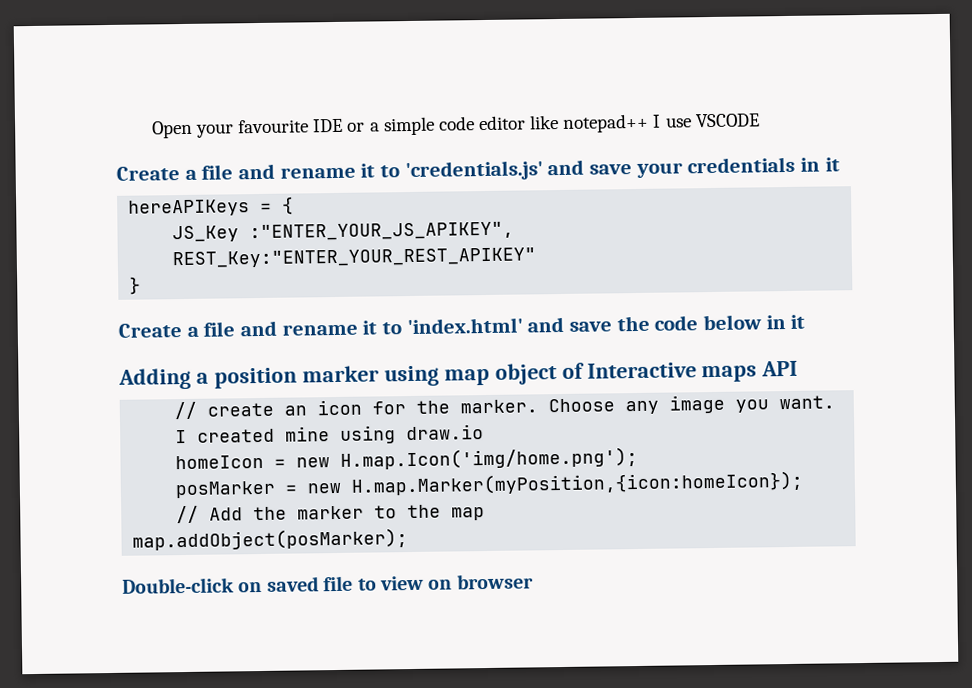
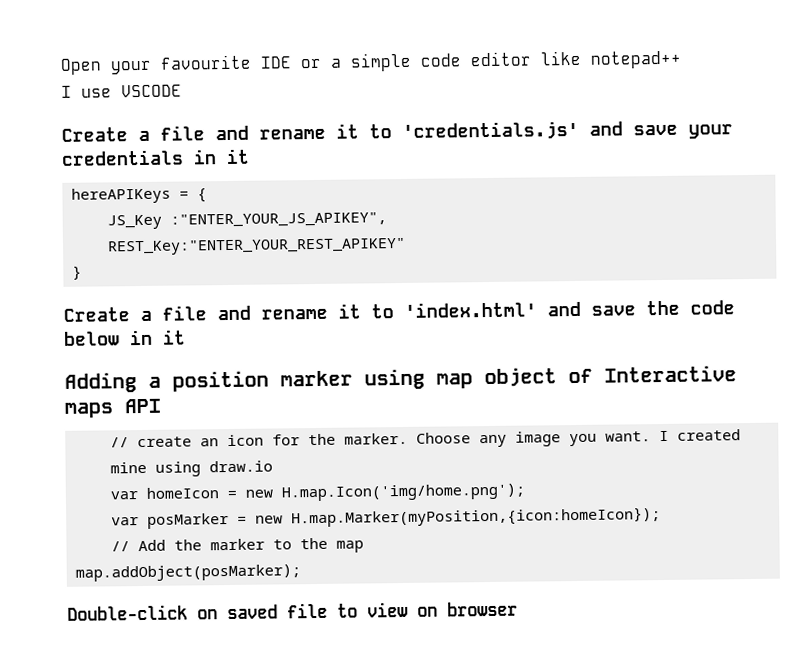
- Open your favourite IDE or a simple code editor like notepad++ I use VSCODE
+ Open your favourite IDE or a simple code editor like notepad++
+ I use VSCODE
- homeIcon = new H.map.Icon('img/home.png');
+ var homeIcon = new H.map.Icon('img/home.png');
- posMarker = new H.map.Marker(myPosition,{icon:homeIcon});
+ var posMarker = new H.map.Marker(myPosition,{icon:homeIcon});

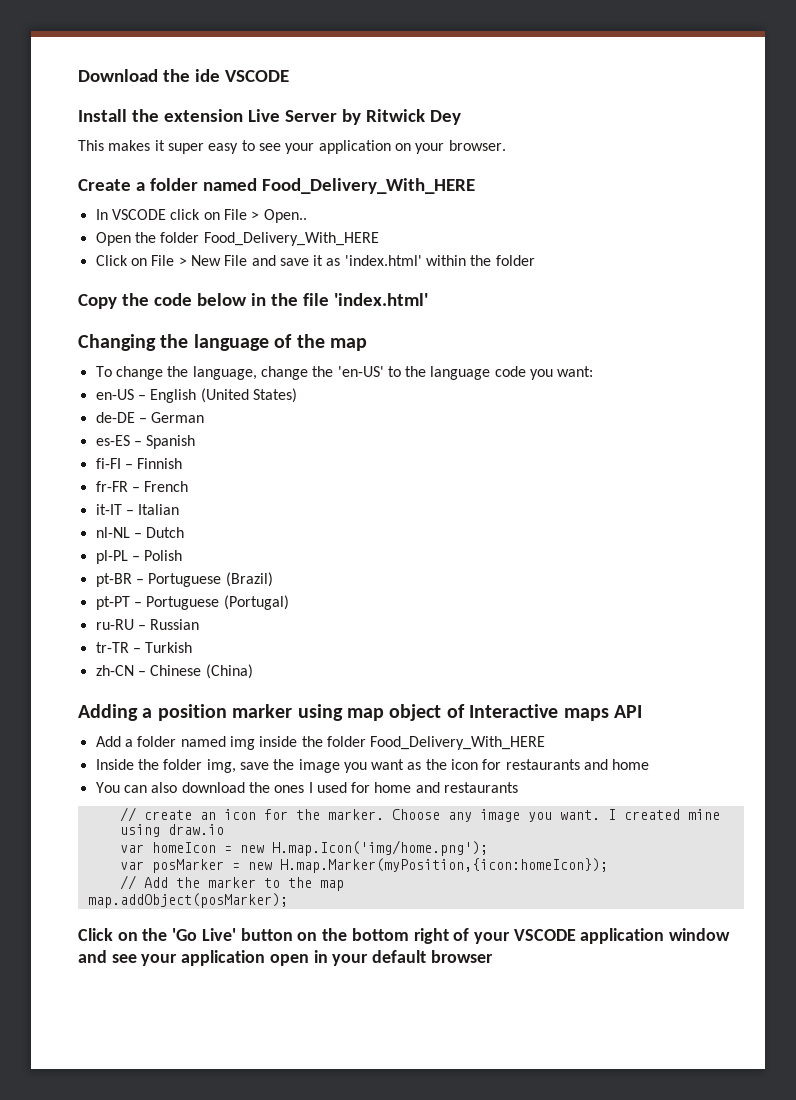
- Open your favourite IDE or a simple code editor like notepad++
- I use VSCODE
- Create a file and rename it to 'credentials.js' and save your credentials in it
- hereAPIKeys = {
- JS_Key :"ENTER_YOUR_JS_APIKEY",
- REST_Key:"ENTER_YOUR_REST_APIKEY"
- }
- Create a file and rename it to 'index.html' and save the code below in it
+ Download the ide VSCODE
+ Install the extension Live Server by Ritwick Dey
+ This makes it super easy to see your application on your browser.
+ Create a folder named Food_Delivery_With_HERE
+ In VSCODE click on File > Open..
+ Open the folder Food_Delivery_With_HERE
+ Click on File > New File and save it as 'index.html' within the folder
+ Copy the code below in the file 'index.html'
+ Changing the language of the map
+ To change the language, change the 'en-US' to the language code you want:
+ en-US – English (United States)
+ de-DE – German
+ es-ES – Spanish
+ fi-FI – Finnish
+ fr-FR – French
+ it-IT – Italian
+ nl-NL – Dutch
+ pl-PL – Polish
+ pt-BR – Portuguese (Brazil)
+ pt-PT – Portuguese (Portugal)
+ ru-RU – Russian
+ tr-TR – Turkish
+ zh-CN – Chinese (China)
+ Add a folder named img inside the folder Food_Delivery_With_HERE
+ Inside the folder img, save the image you want as the icon for restaurants and home
+ You can also download the ones I used for home and restaurants
- Double-click on saved file to view on browser
+ Click on the 'Go Live' button on the bottom right of your VSCODE application window and see your application open in your default browser

